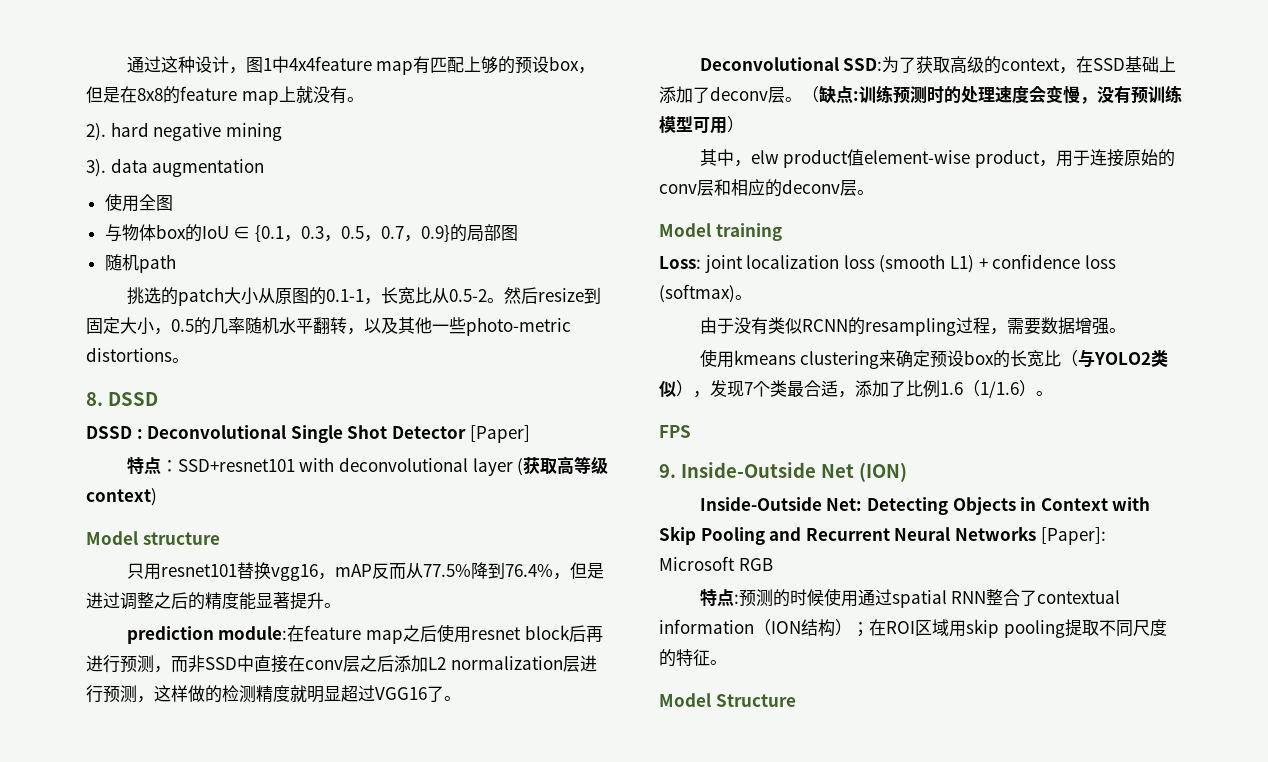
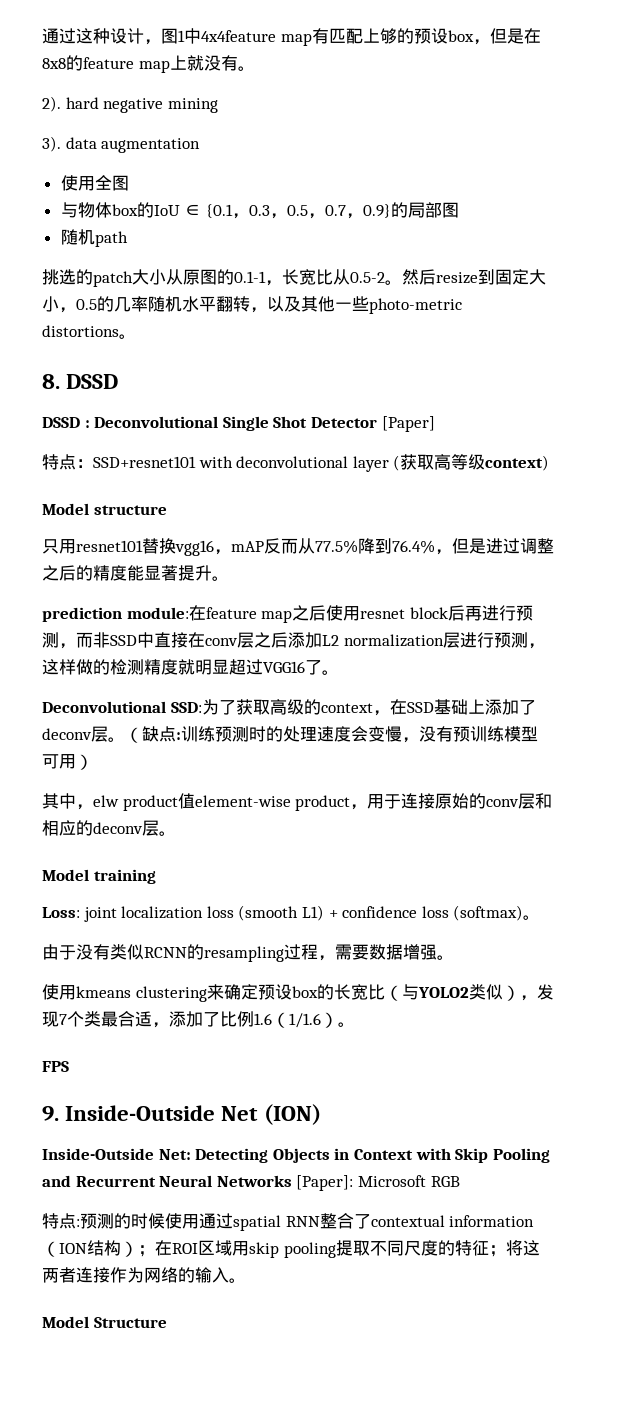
- 特点:预测的时候使用通过spatial RNN整合了contextual information（ION结构）；在ROI区域用skip pooling提取不同尺度的特征。
+ 特点:预测的时候使用通过spatial RNN整合了contextual information（ION结构）；在ROI区域用skip pooling提取不同尺度的特征；将这两者连接作为网络的输入。

